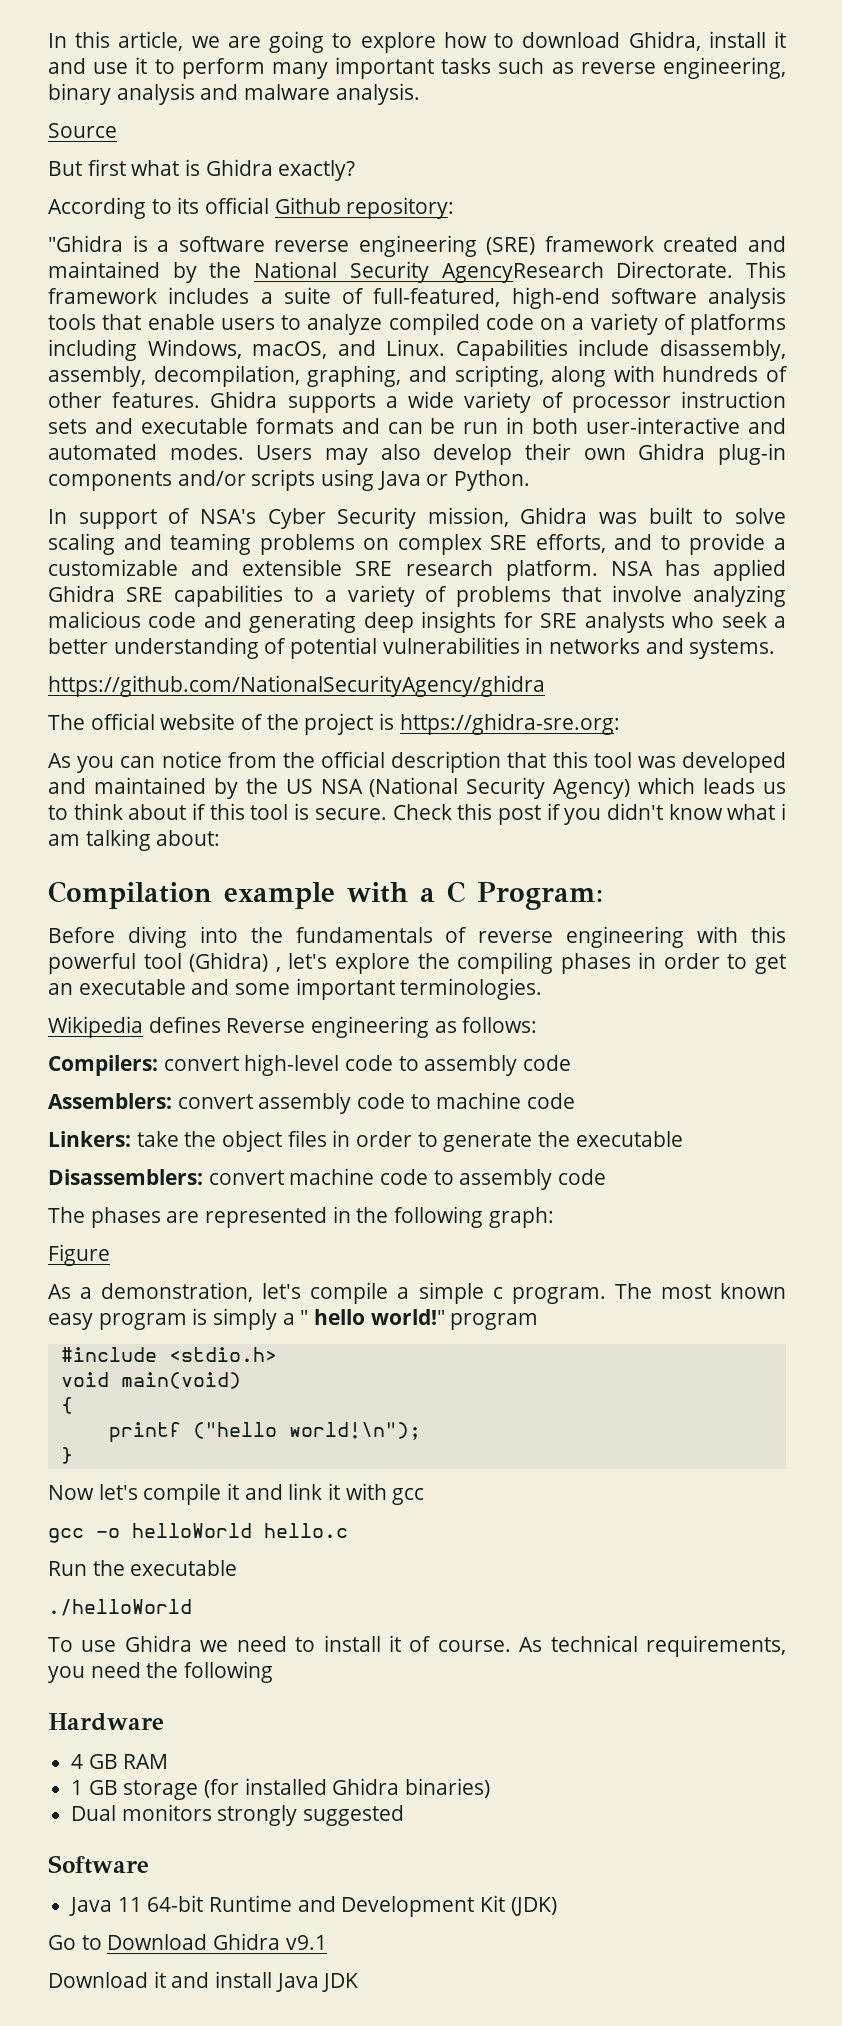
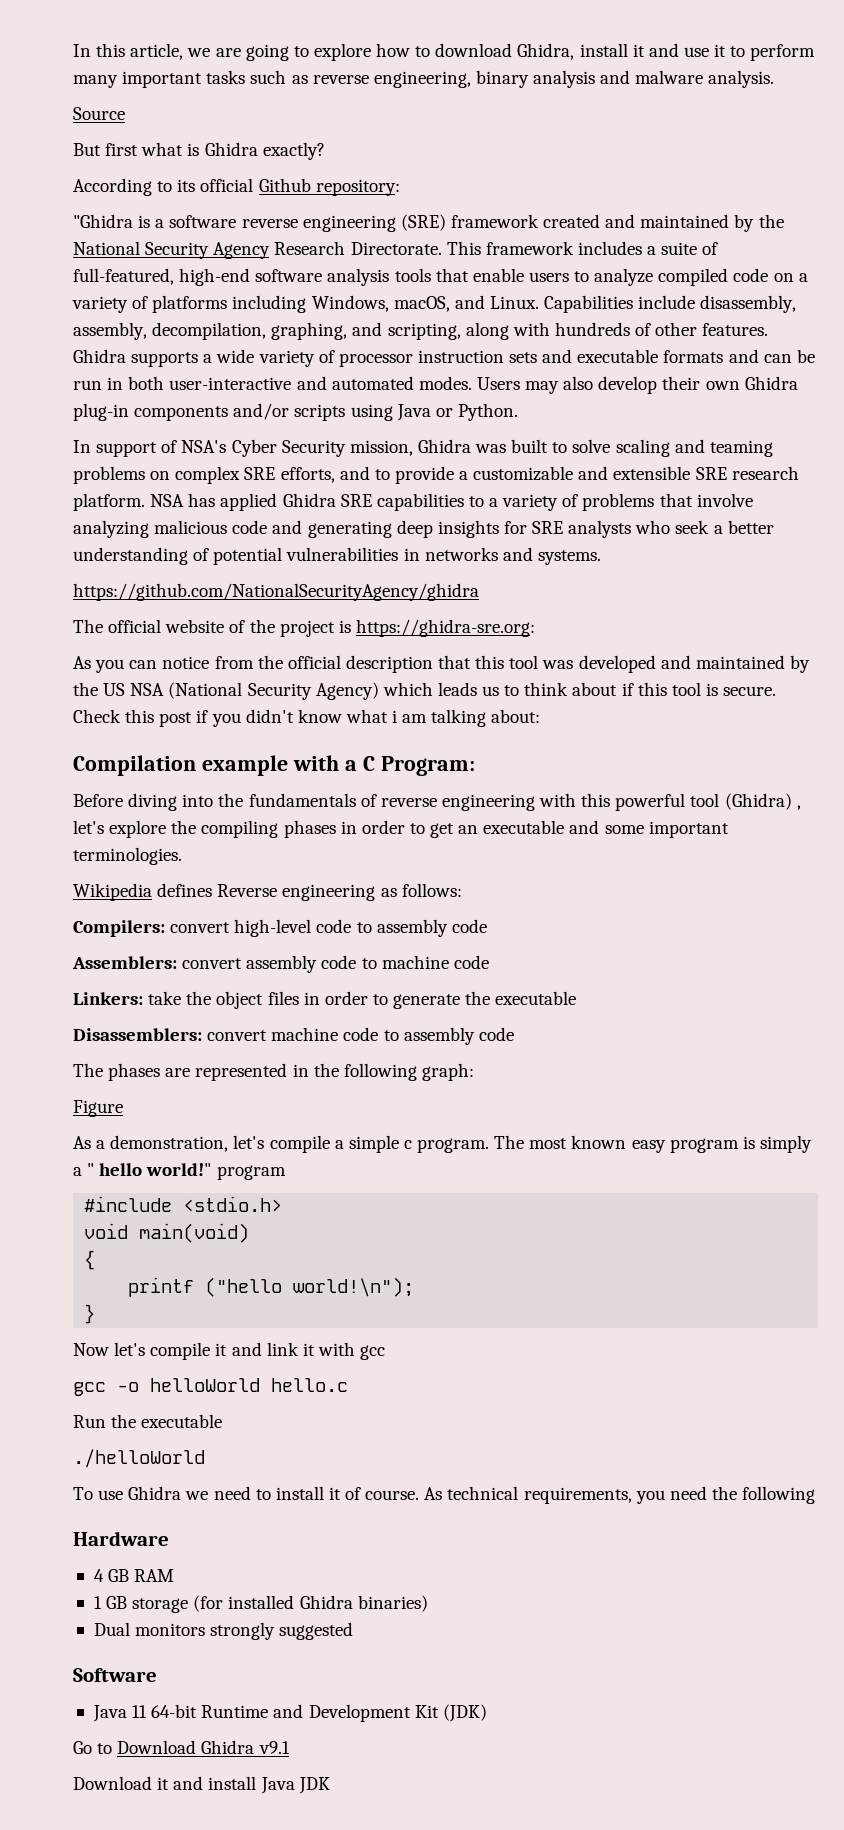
- "Ghidra is a software reverse engineering (SRE) framework created and maintained by the National Security AgencyResearch Directorate.
+ "Ghidra is a software reverse engineering (SRE) framework created and maintained by the National Security Agency Research Directorate.

